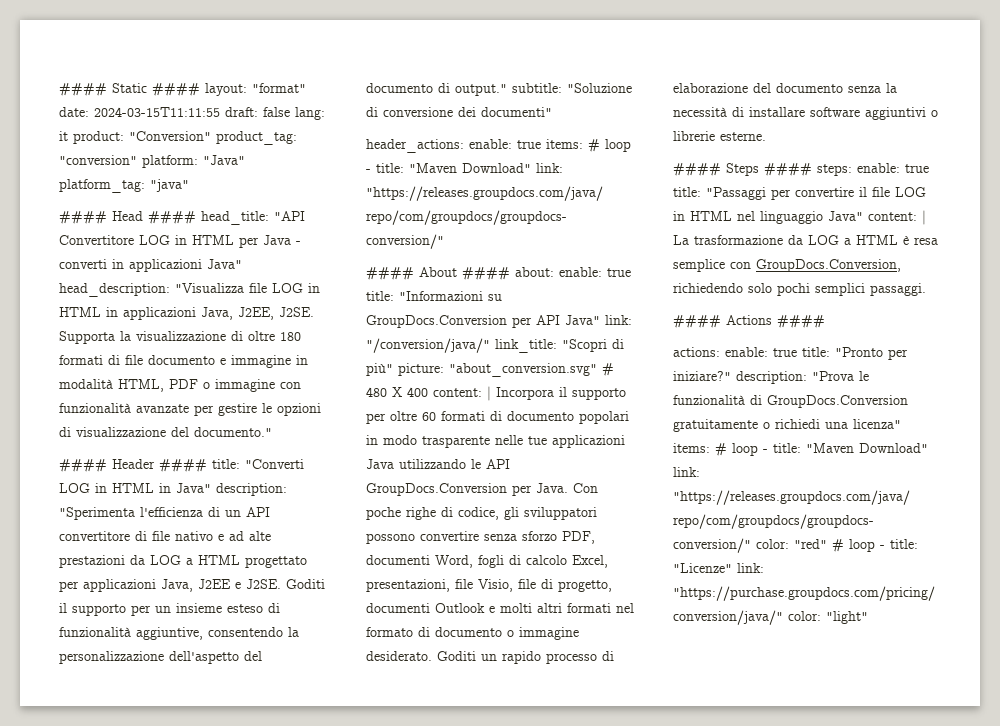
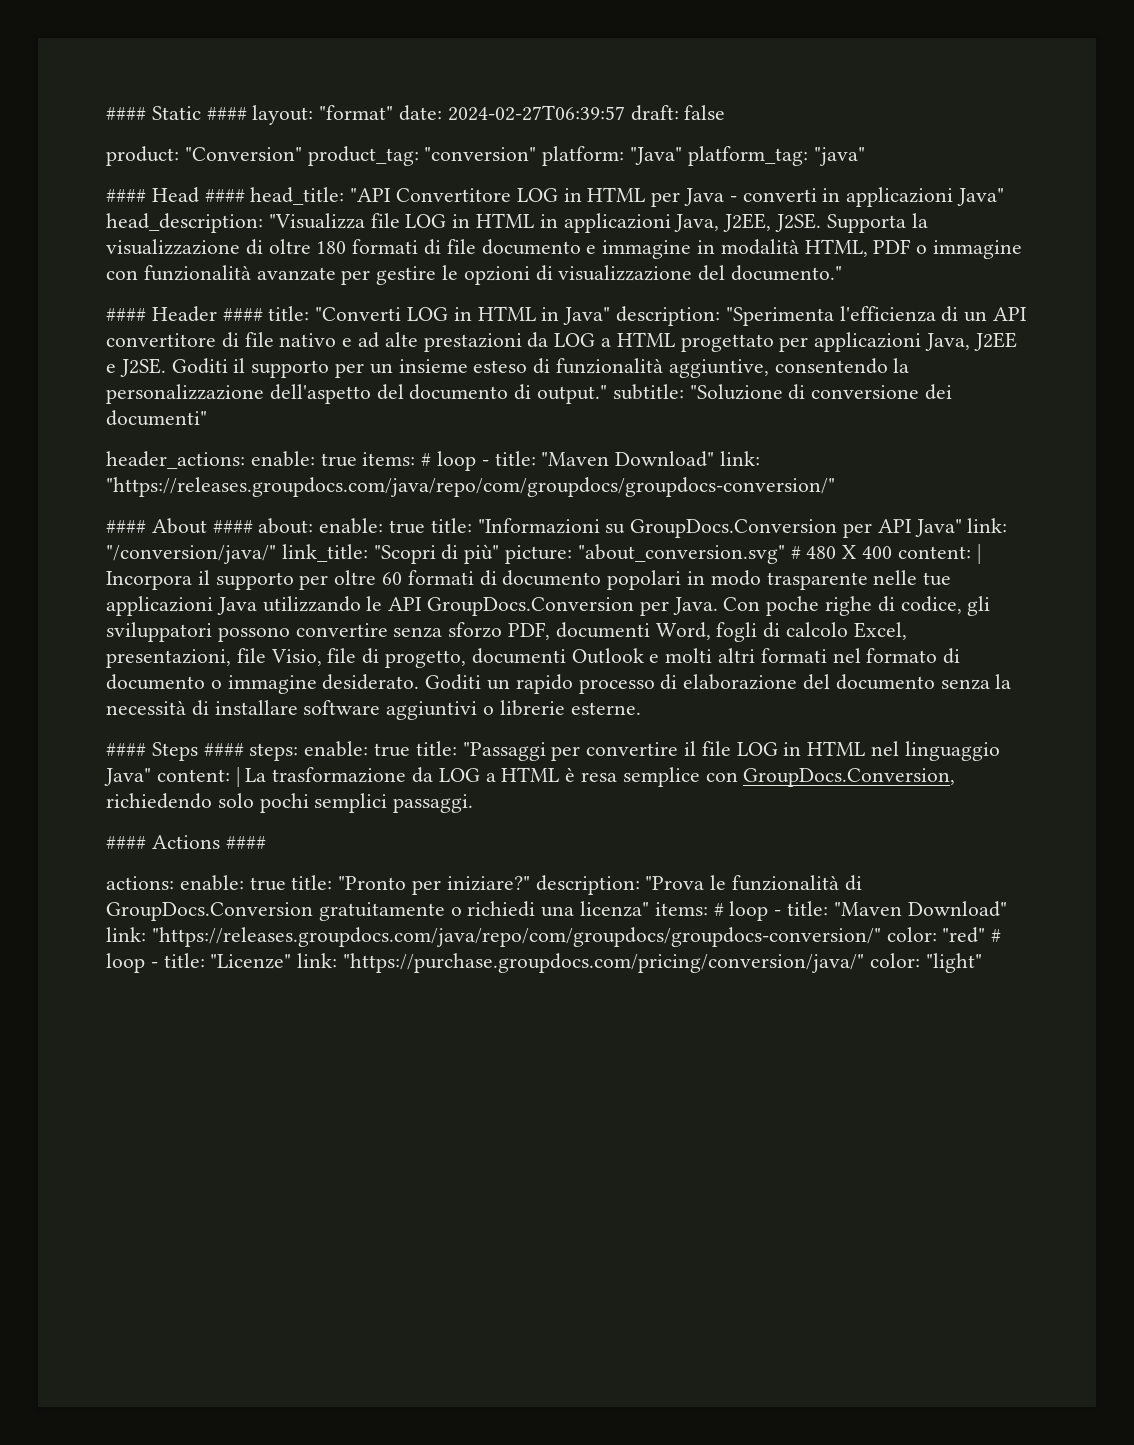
- #### Static #### layout: "format" date: 2024-03-15T11:11:55 draft: false lang: it product: "Conversion" product_tag: "conversion" platform: "Java" platform_tag: "java"
+ #### Static #### layout: "format" date: 2024-02-27T06:39:57 draft: false
+ product: "Conversion" product_tag: "conversion" platform: "Java" platform_tag: "java"

